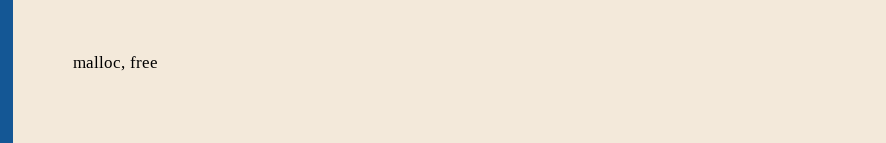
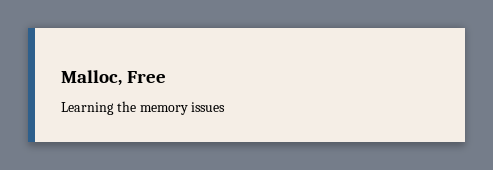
- malloc, free
+ Malloc, Free
+ Learning the memory issues

